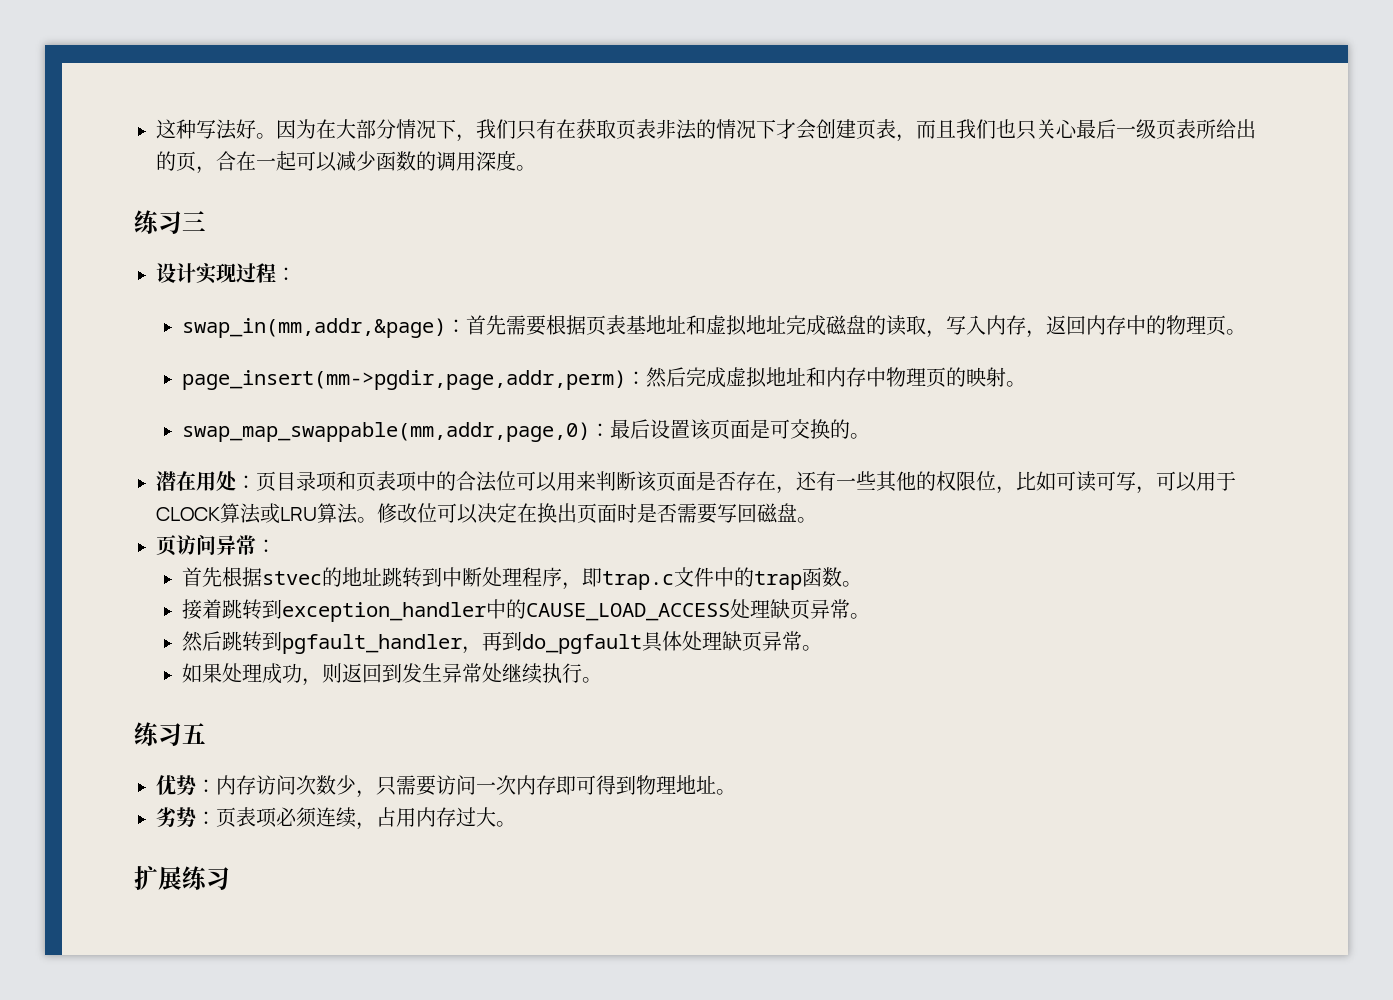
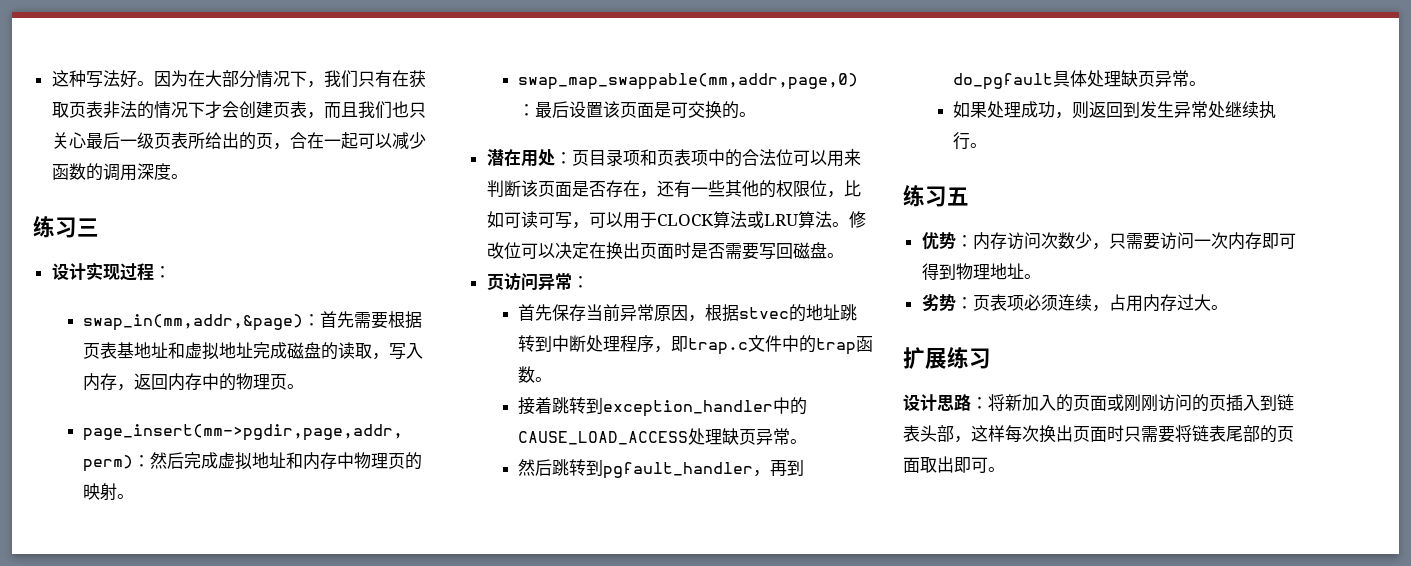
- 首先根据stvec的地址跳转到中断处理程序，即trap.c文件中的trap函数。
+ 首先保存当前异常原因，根据stvec的地址跳转到中断处理程序，即trap.c文件中的trap函数。
+ 设计思路：将新加入的页面或刚刚访问的页插入到链表头部，这样每次换出页面时只需要将链表尾部的页面取出即可。

